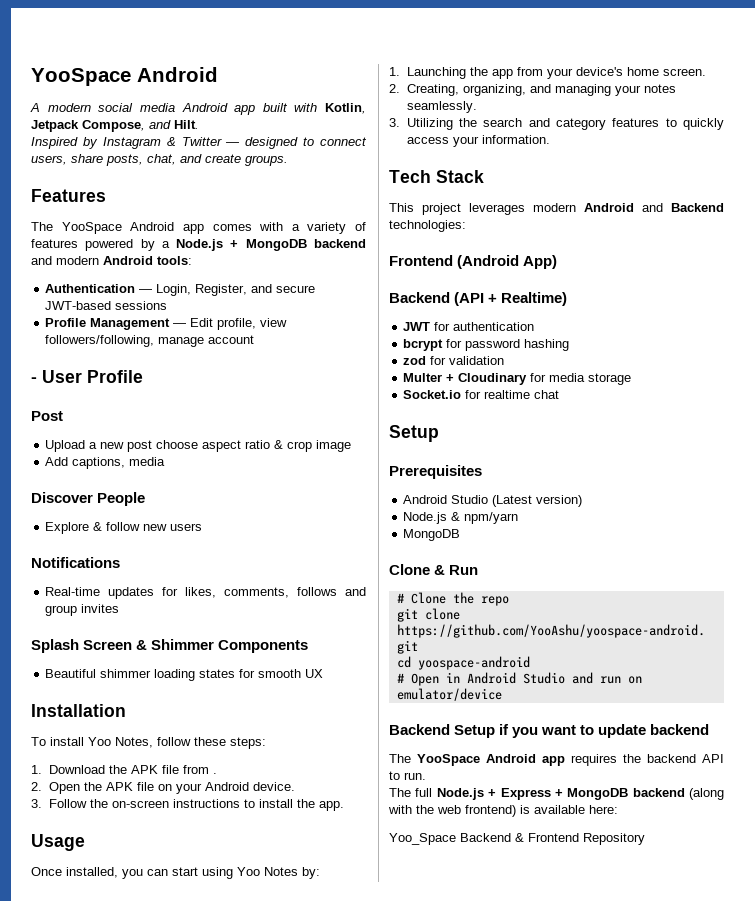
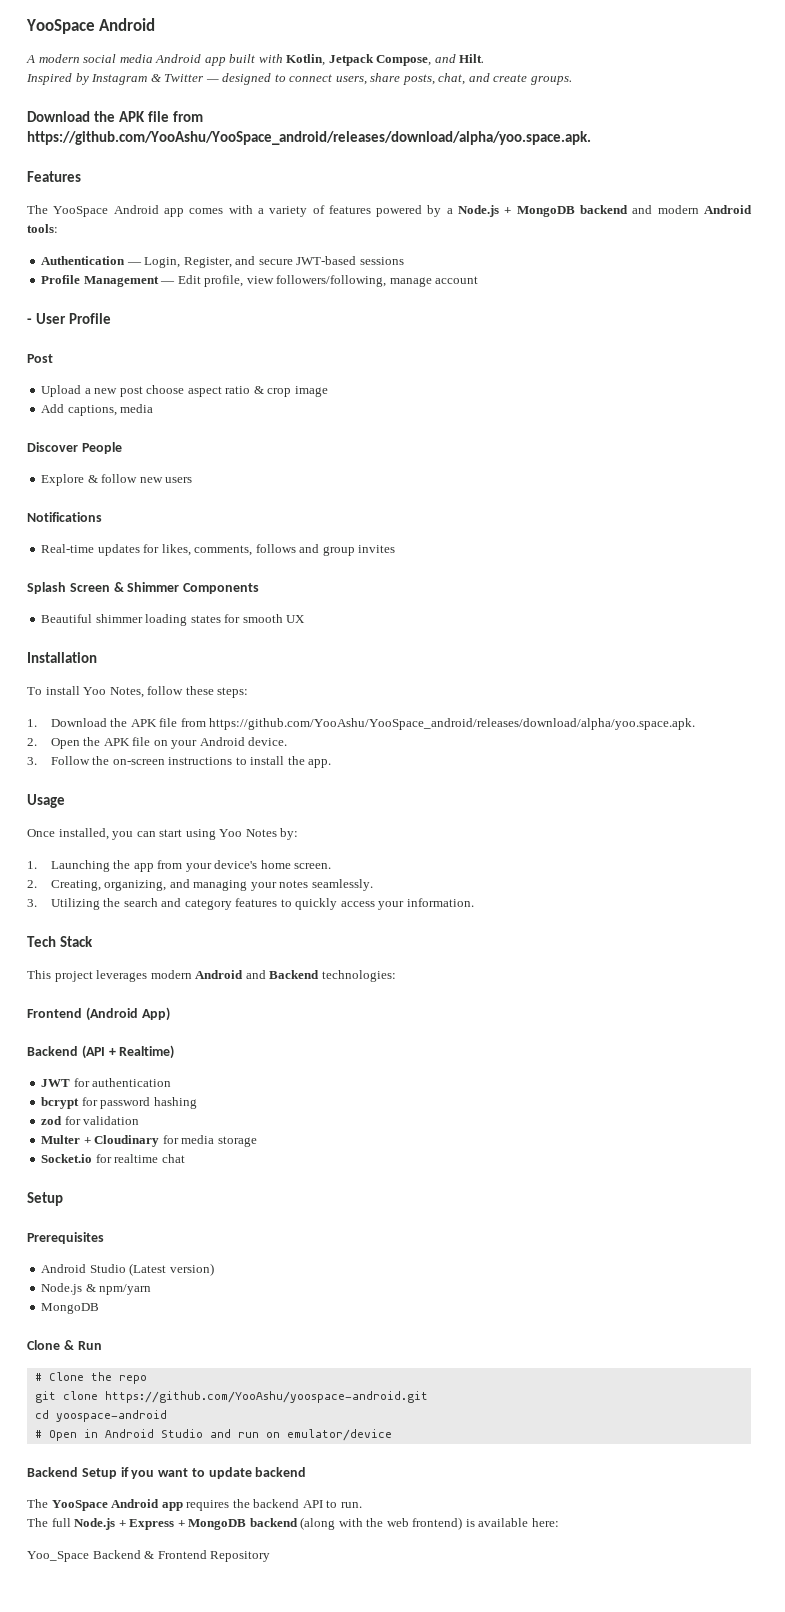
  Inspired by Instagram & Twitter — designed to connect users, share posts, chat, and create groups.
+ Download the APK file from https://github.com/YooAshu/YooSpace_android/releases/download/alpha/yoo.space.apk.
- 1. Download the APK file from .
+ 1. Download the APK file from https://github.com/YooAshu/YooSpace_android/releases/download/alpha/yoo.space.apk.

